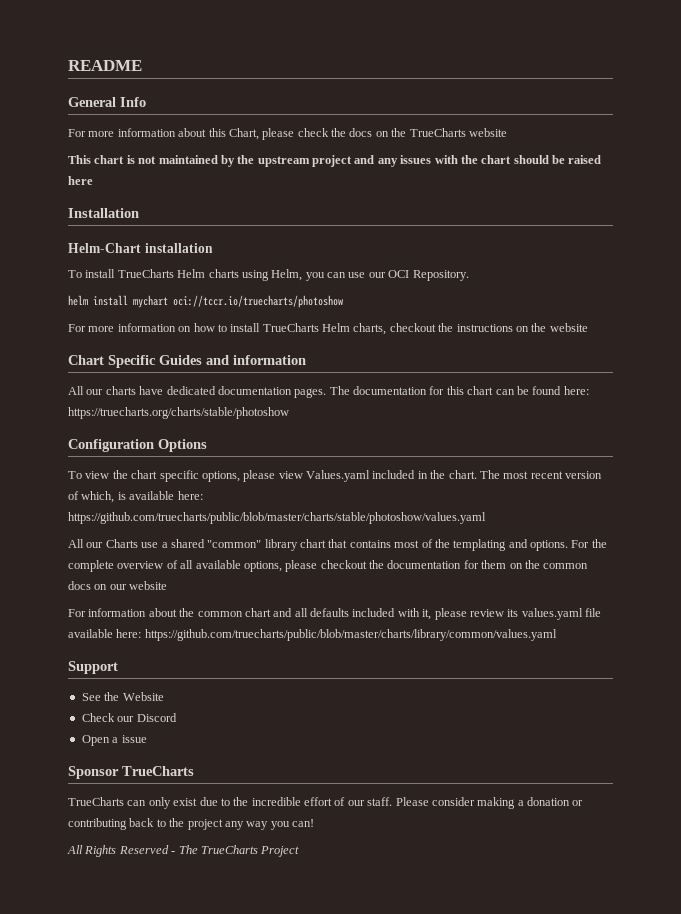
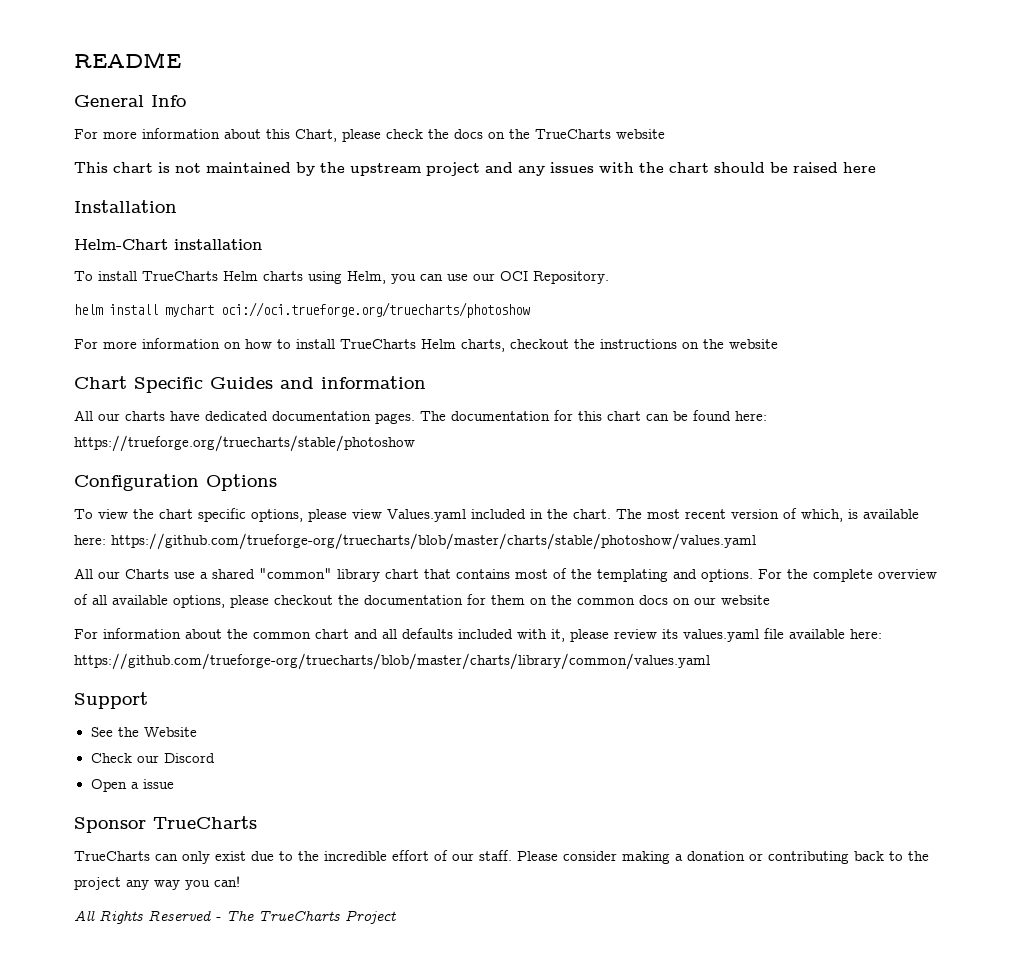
- helm install mychart oci://tccr.io/truecharts/photoshow
+ helm install mychart oci://oci.trueforge.org/truecharts/photoshow
- The documentation for this chart can be found here: https://truecharts.org/charts/stable/photoshow
+ The documentation for this chart can be found here: https://trueforge.org/truecharts/stable/photoshow
- The most recent version of which, is available here: https://github.com/truecharts/public/blob/master/charts/stable/photoshow/values.yaml
+ The most recent version of which, is available here: https://github.com/trueforge-org/truecharts/blob/master/charts/stable/photoshow/values.yaml
- For information about the common chart and all defaults included with it, please review its values.yaml file available here: https://github.com/truecharts/public/blob/master/charts/library/common/values.yaml
+ For information about the common chart and all defaults included with it, please review its values.yaml file available here: https://github.com/trueforge-org/truecharts/blob/master/charts/library/common/values.yaml

